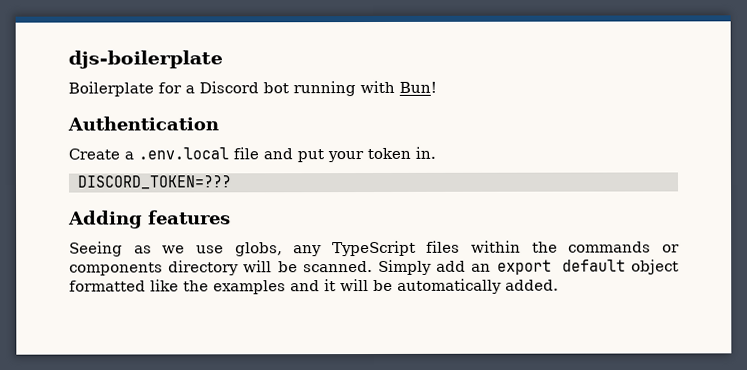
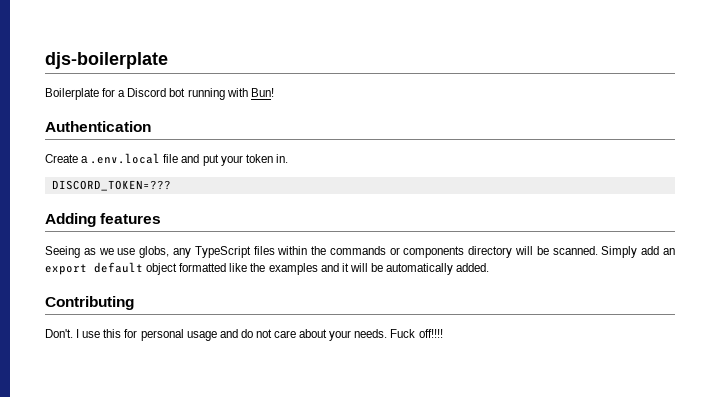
+ Contributing
+ Don't. I use this for personal usage and do not care about your needs. Fuck off!!!!

